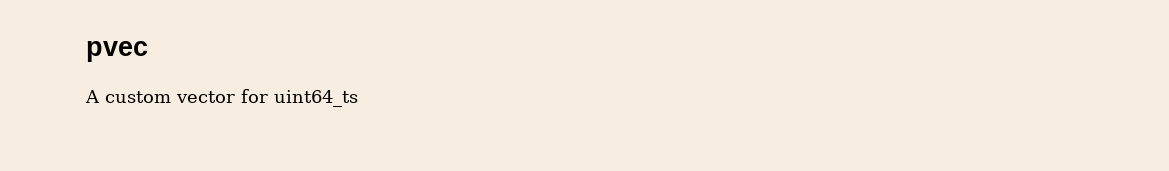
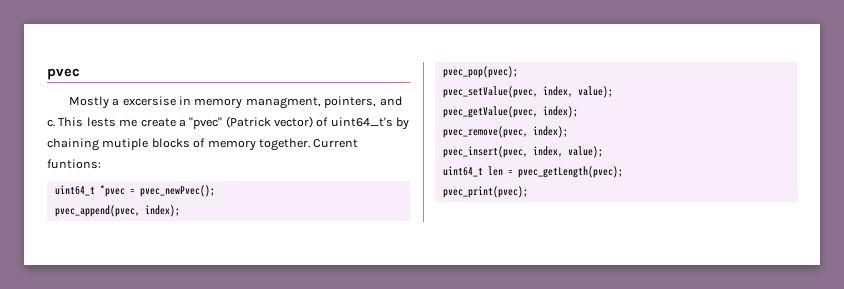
- A custom vector for uint64_ts
+ Mostly a excersise in memory managment, pointers, and c. This lests me create a "pvec" (Patrick vector) of uint64_t's by chaining mutiple blocks of memory together. Current funtions:
+ uint64_t *pvec = pvec_newPvec();
+ pvec_append(pvec, index);
+ pvec_pop(pvec);
+ pvec_setValue(pvec, index, value);
+ pvec_getValue(pvec, index);
+ pvec_remove(pvec, index);
+ pvec_insert(pvec, index, value);
+ uint64_t len = pvec_getLength(pvec);
+ pvec_print(pvec);

